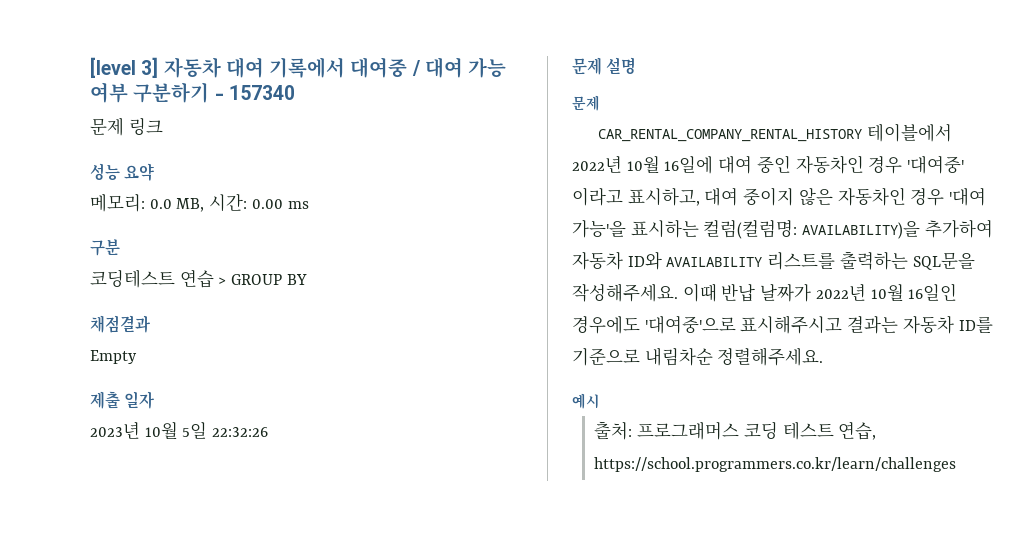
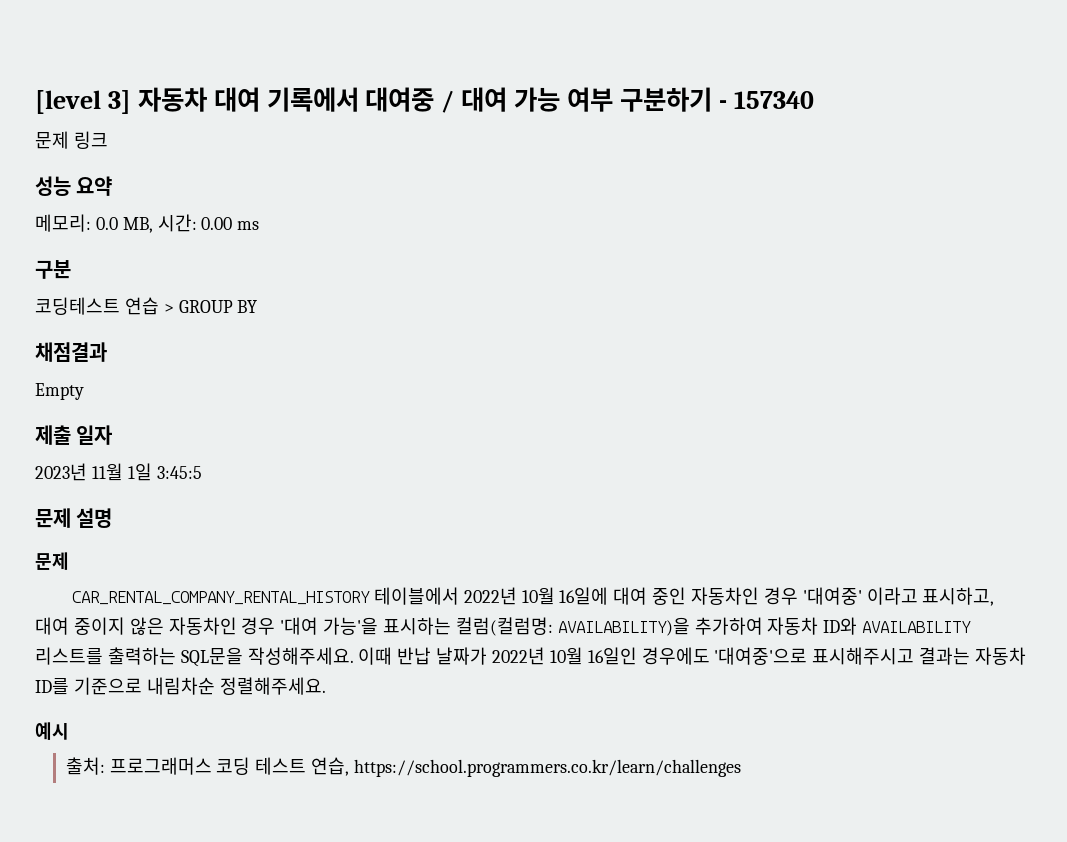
- 2023년 10월 5일 22:32:26
+ 2023년 11월 1일 3:45:5

